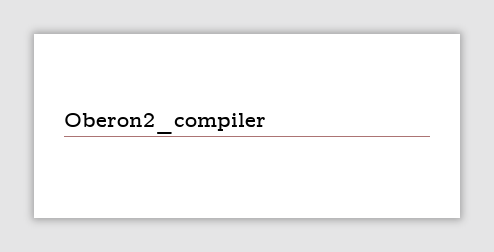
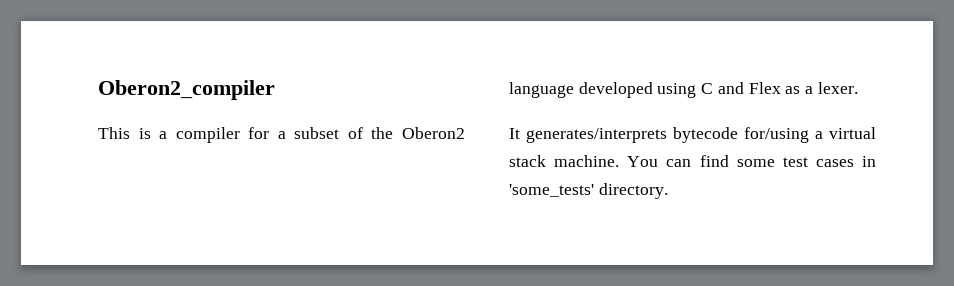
+ This is a compiler for a subset of the Oberon2 language developed using C and Flex as a lexer.
+ It generates/interprets bytecode for/using a virtual stack machine. You can find some test cases in 'some_tests' directory.

